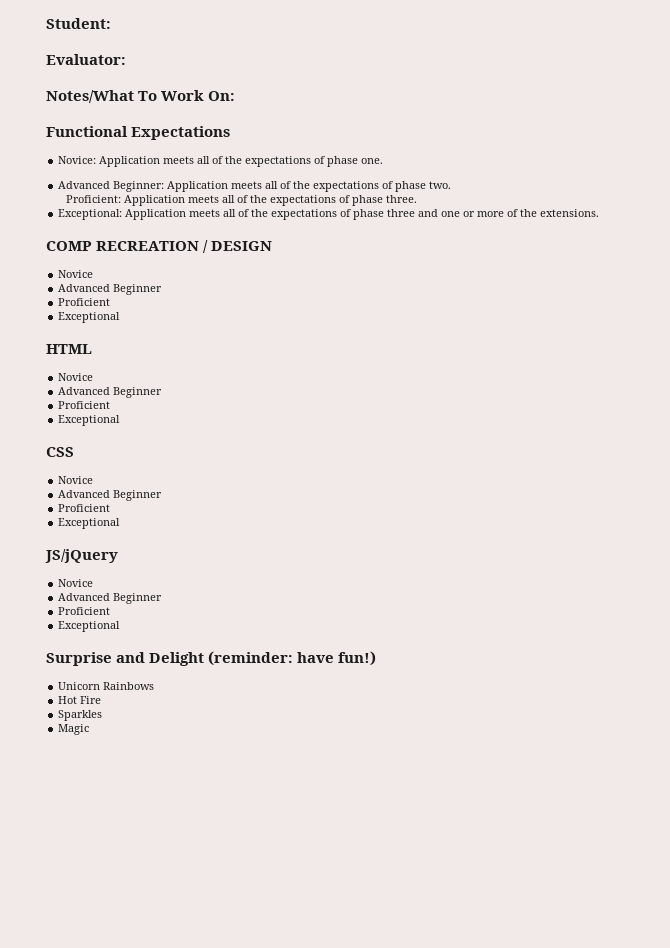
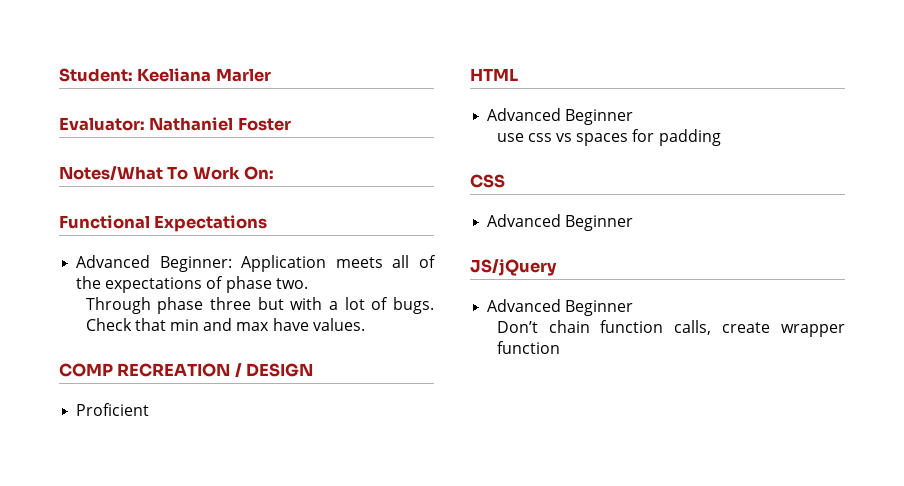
- Student:
+ Student: Keeliana Marler
- Evaluator:
+ Evaluator: Nathaniel Foster
- Novice: Application meets all of the expectations of phase one.
- Proficient: Application meets all of the expectations of phase three.
- Exceptional: Application meets all of the expectations of phase three and one or more of the extensions.
+ Through phase three but with a lot of bugs. Check that min and max have values.
  COMP RECREATION / DESIGN
- Novice
+ Proficient
+ HTML
  Advanced Beginner
- Proficient
- Exceptional
- HTML
- Novice
+ use css vs spaces for padding
+ CSS
  Advanced Beginner
- Proficient
- Exceptional
- CSS
- Novice
+ JS/jQuery
  Advanced Beginner
- Proficient
- Exceptional
- JS/jQuery
- Novice
- Advanced Beginner
- Proficient
- Exceptional
- Surprise and Delight (reminder: have fun!)
- Unicorn Rainbows
- Hot Fire
- Sparkles
- Magic
+ Don’t chain function calls, create wrapper function

